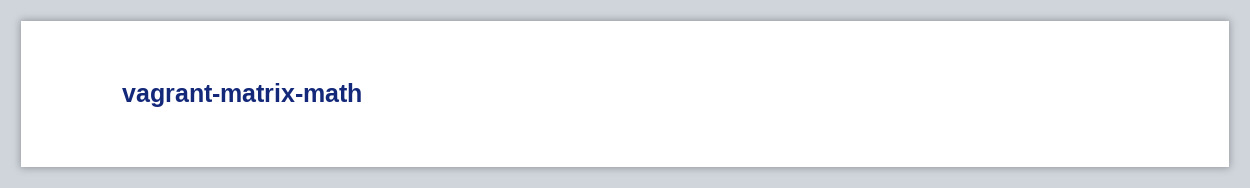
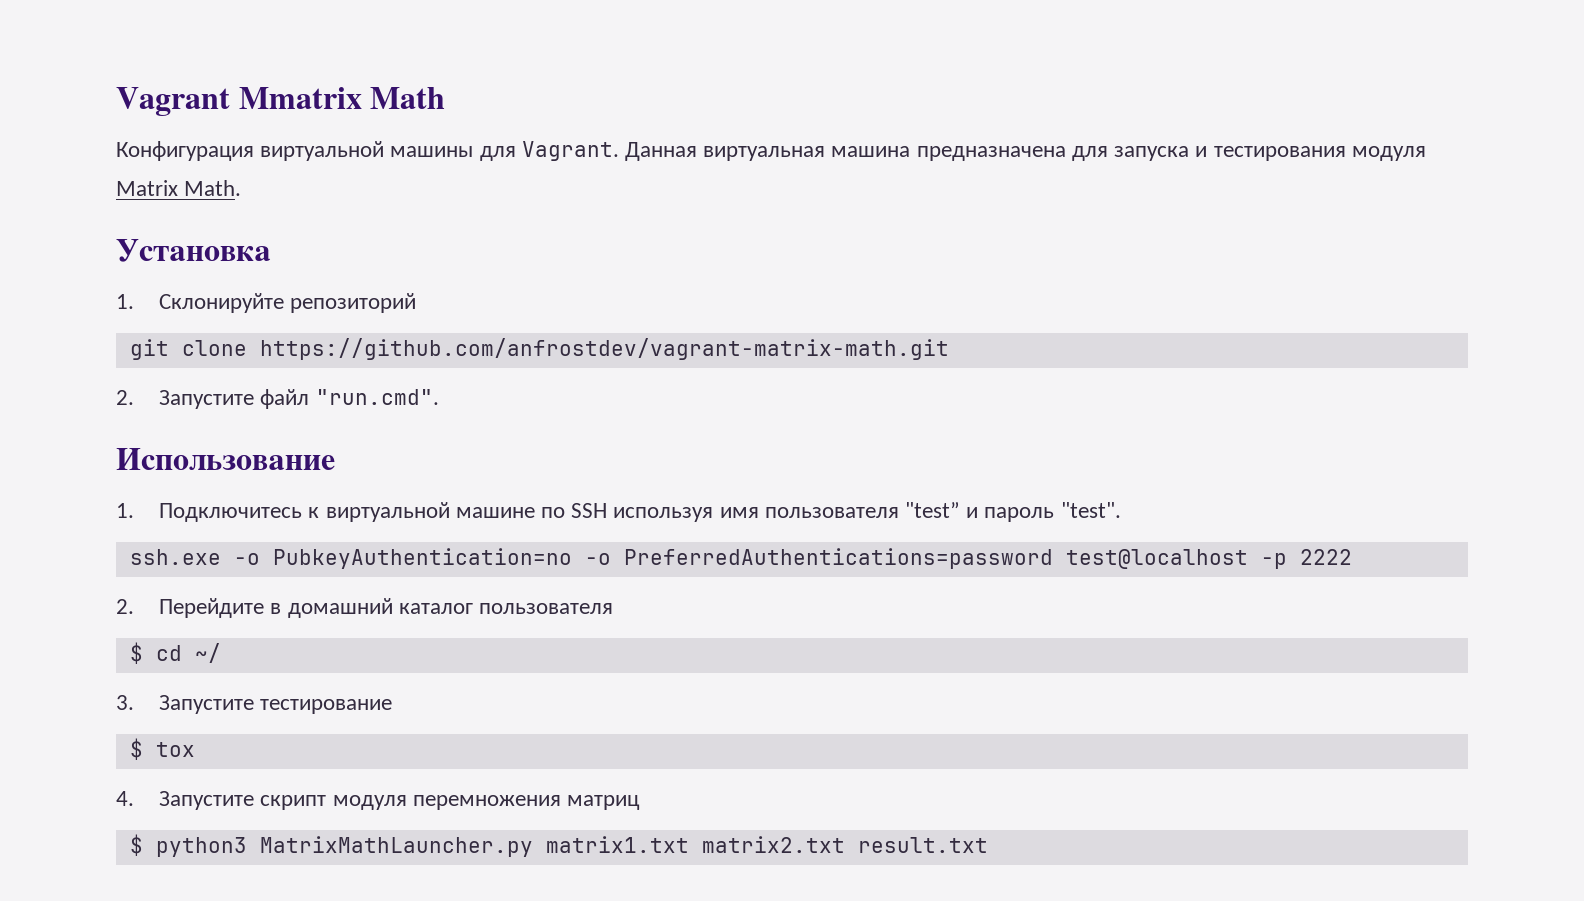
- vagrant-matrix-math
+ Vagrant Mmatrix Math
+ Конфигурация виртуальной машины для Vagrant. Данная виртуальная машина предназначена для запуска и тестирования модуля Matrix Math.
+ Установка
+ 1. Склонируйте репозиторий
+ git clone https://github.com/anfrostdev/vagrant-matrix-math.git
+ 2. Запустите файл "run.cmd".
+ Использование
+ 1. Подключитесь к виртуальной машине по SSH используя имя пользователя "test” и пароль "test".
+ ssh.exe -o PubkeyAuthentication=no -o PreferredAuthentications=password test@localhost -p 2222
+ 2. Перейдите в домашний каталог пользователя
+ $ cd ~/
+ 3. Запустите тестирование
+ $ tox
+ 4. Запустите скрипт модуля перемножения матриц
+ $ python3 MatrixMathLauncher.py matrix1.txt matrix2.txt result.txt

